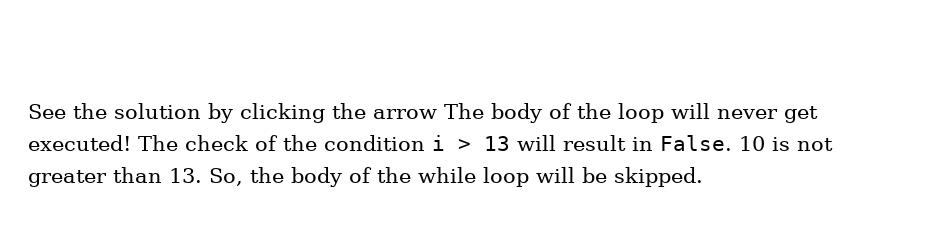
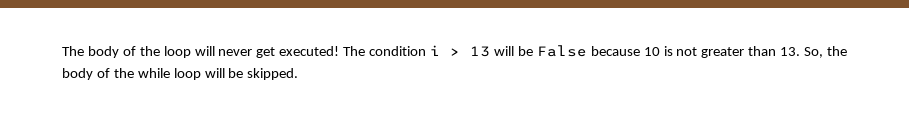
- See the solution by clicking the arrow The body of the loop will never get executed!
+ The body of the loop will never get executed!
- The check of the condition i > 13 will result in False. 10 is not greater than 13. So, the body of the while loop will be skipped.
+ The condition i > 13 will be False because 10 is not greater than 13. So, the body of the while loop will be skipped.

